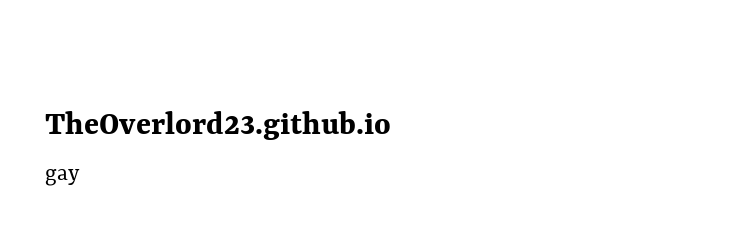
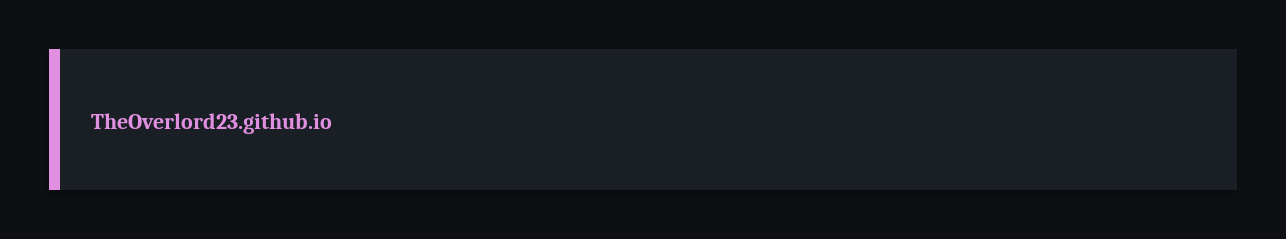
- gay

